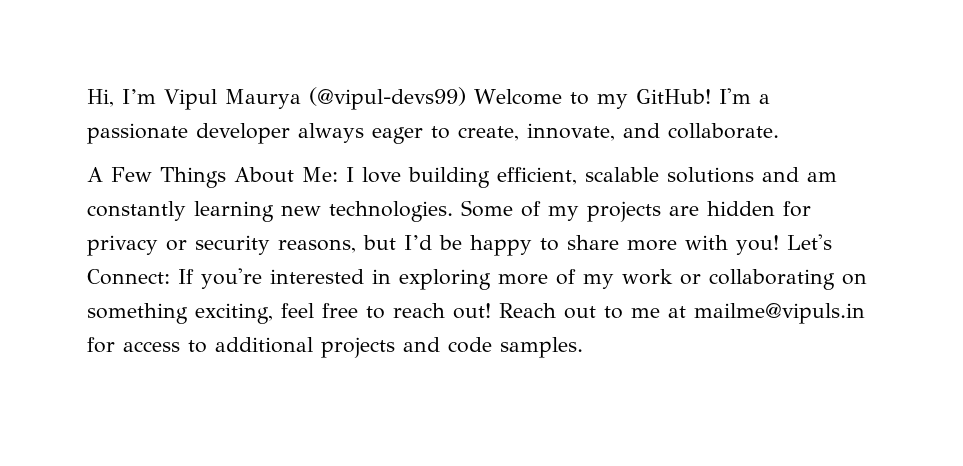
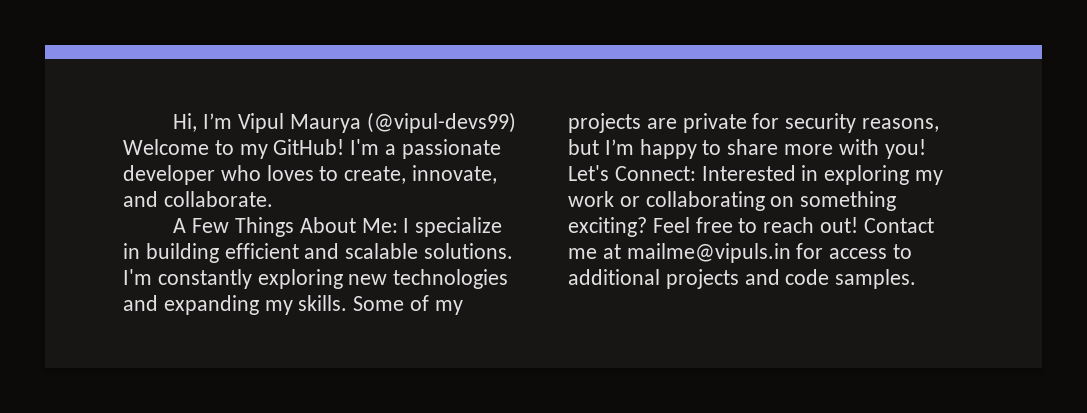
- I'm a passionate developer always eager to create, innovate, and collaborate.
+ I'm a passionate developer who loves to create, innovate, and collaborate.
- A Few Things About Me: I love building efficient, scalable solutions and am constantly learning new technologies.
+ A Few Things About Me: I specialize in building efficient and scalable solutions. I'm constantly exploring new technologies and expanding my skills.
- Some of my projects are hidden for privacy or security reasons, but I’d be happy to share more with you!
+ Some of my projects are private for security reasons, but I’m happy to share more with you!
- Let's Connect: If you're interested in exploring more of my work or collaborating on something exciting, feel free to reach out!
+ Let's Connect: Interested in exploring my work or collaborating on something exciting? Feel free to reach out!
- Reach out to me at mailme@vipuls.in for access to additional projects and code samples.
+ Contact me at mailme@vipuls.in for access to additional projects and code samples.

